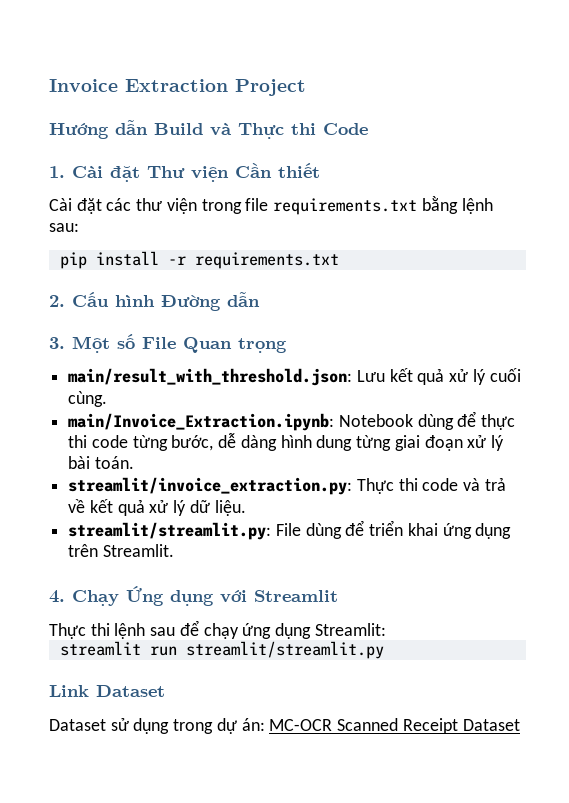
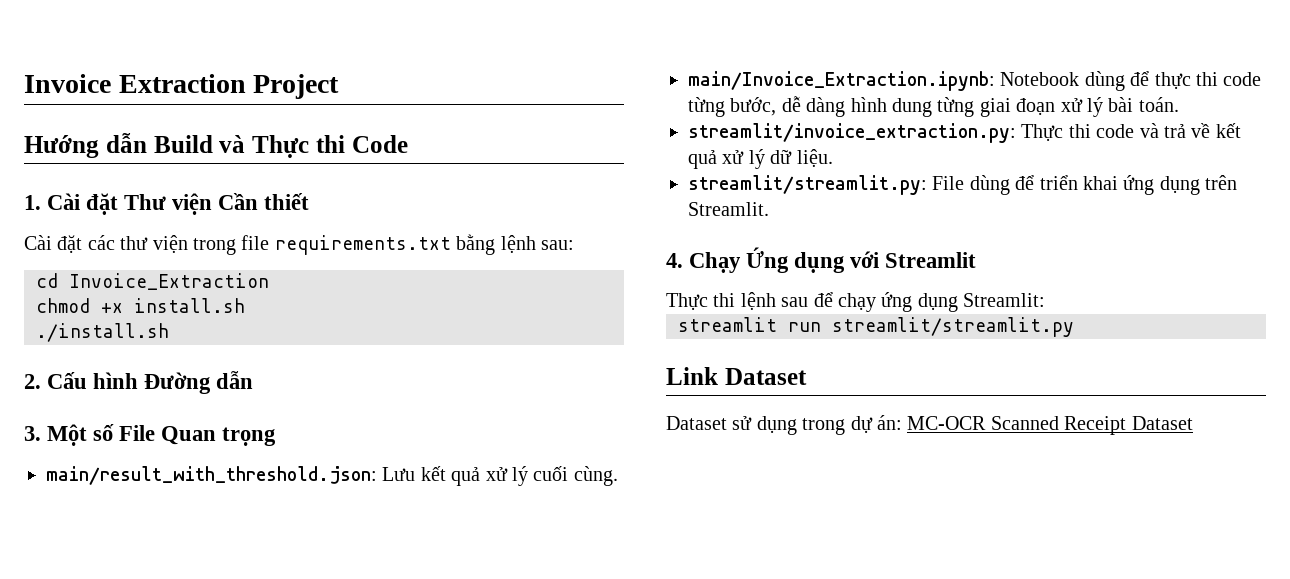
- pip install -r requirements.txt
+ cd Invoice_Extraction
+ chmod +x install.sh
+ ./install.sh

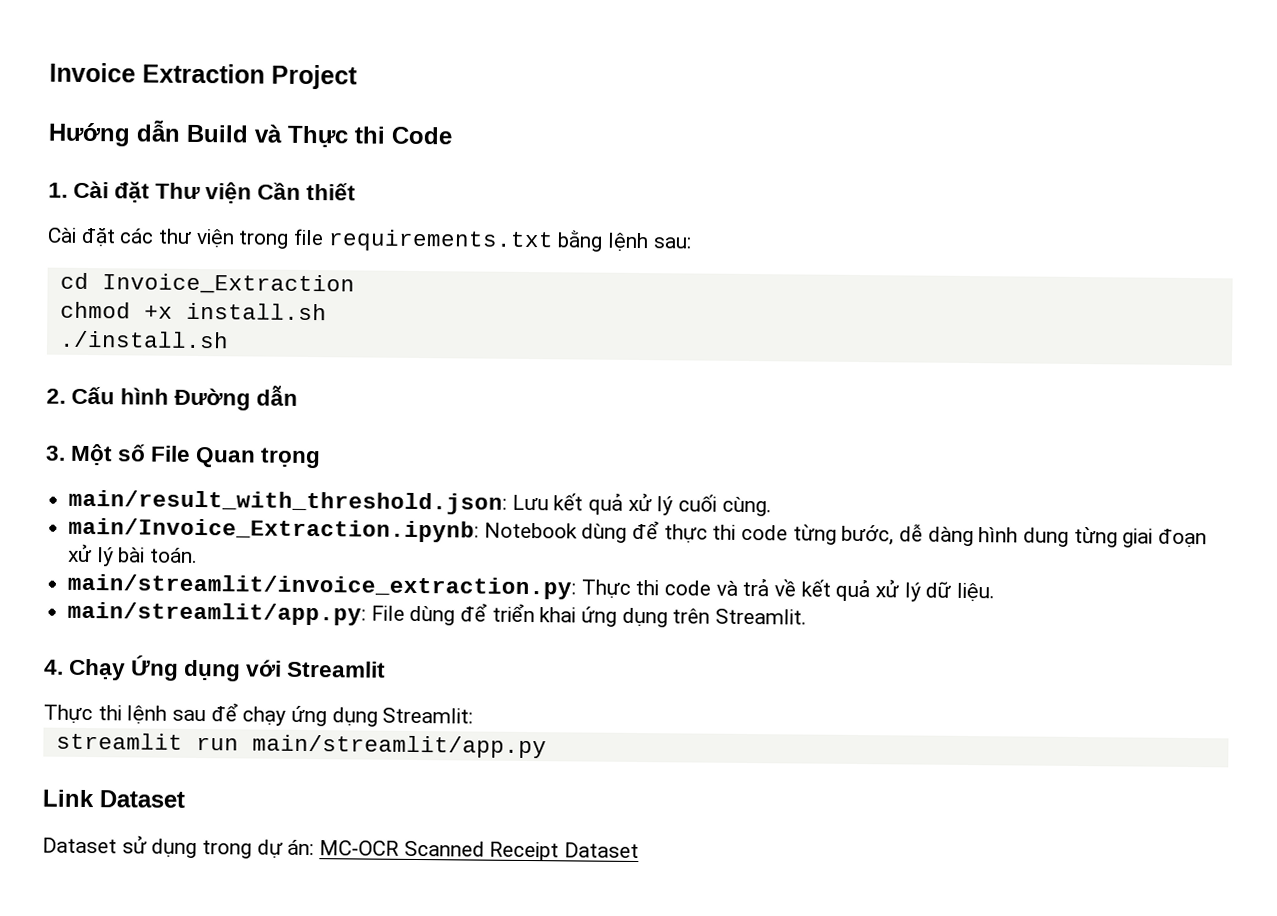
- streamlit/invoice_extraction.py: Thực thi code và trả về kết quả xử lý dữ liệu.
+ main/streamlit/invoice_extraction.py: Thực thi code và trả về kết quả xử lý dữ liệu.
- streamlit/streamlit.py: File dùng để triển khai ứng dụng trên Streamlit.
+ main/streamlit/app.py: File dùng để triển khai ứng dụng trên Streamlit.
- streamlit run streamlit/streamlit.py
+ streamlit run main/streamlit/app.py

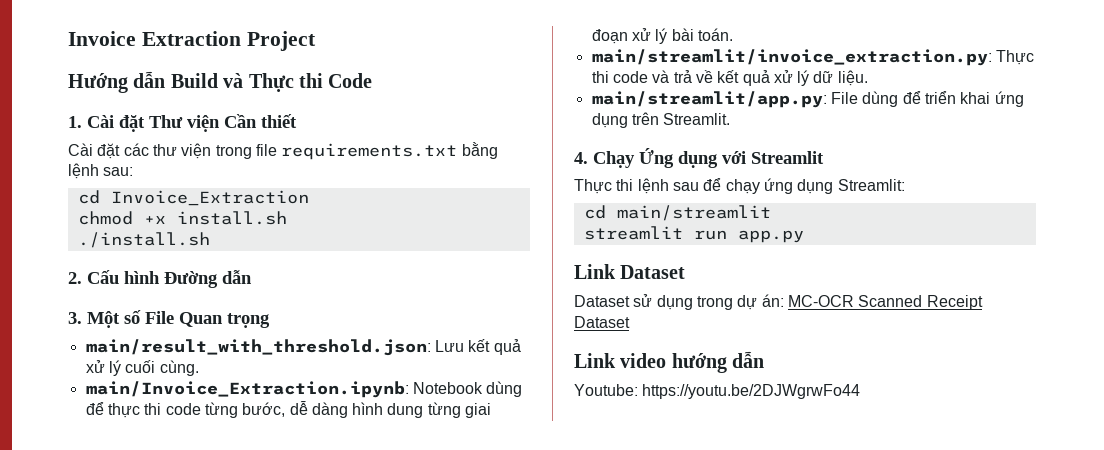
+ cd main/streamlit
- streamlit run main/streamlit/app.py
+ streamlit run app.py
+ Link video hướng dẫn
+ Youtube: https://youtu.be/2DJWgrwFo44

